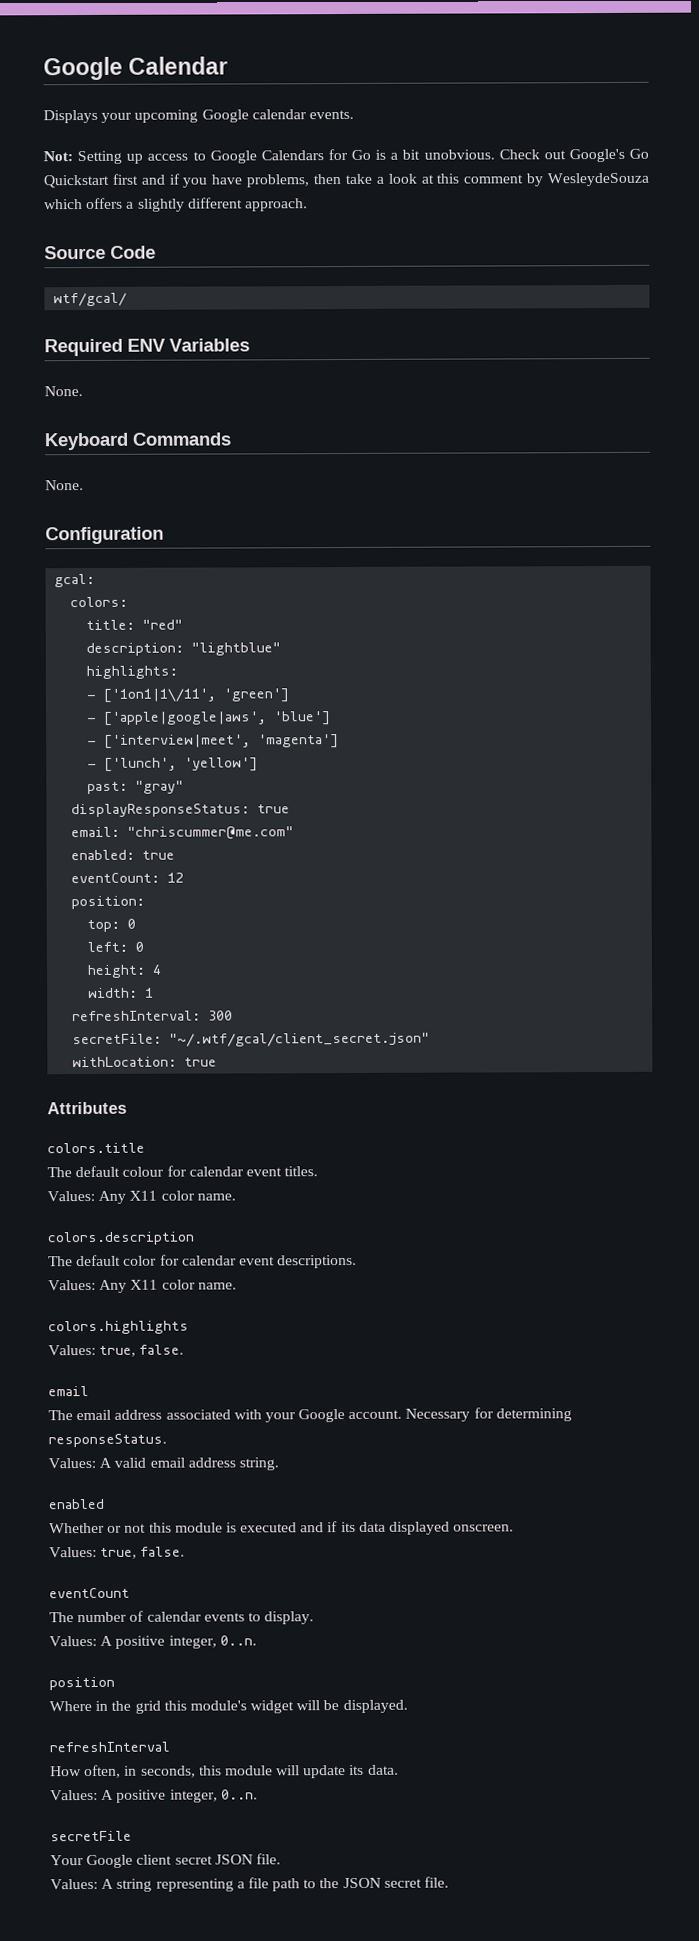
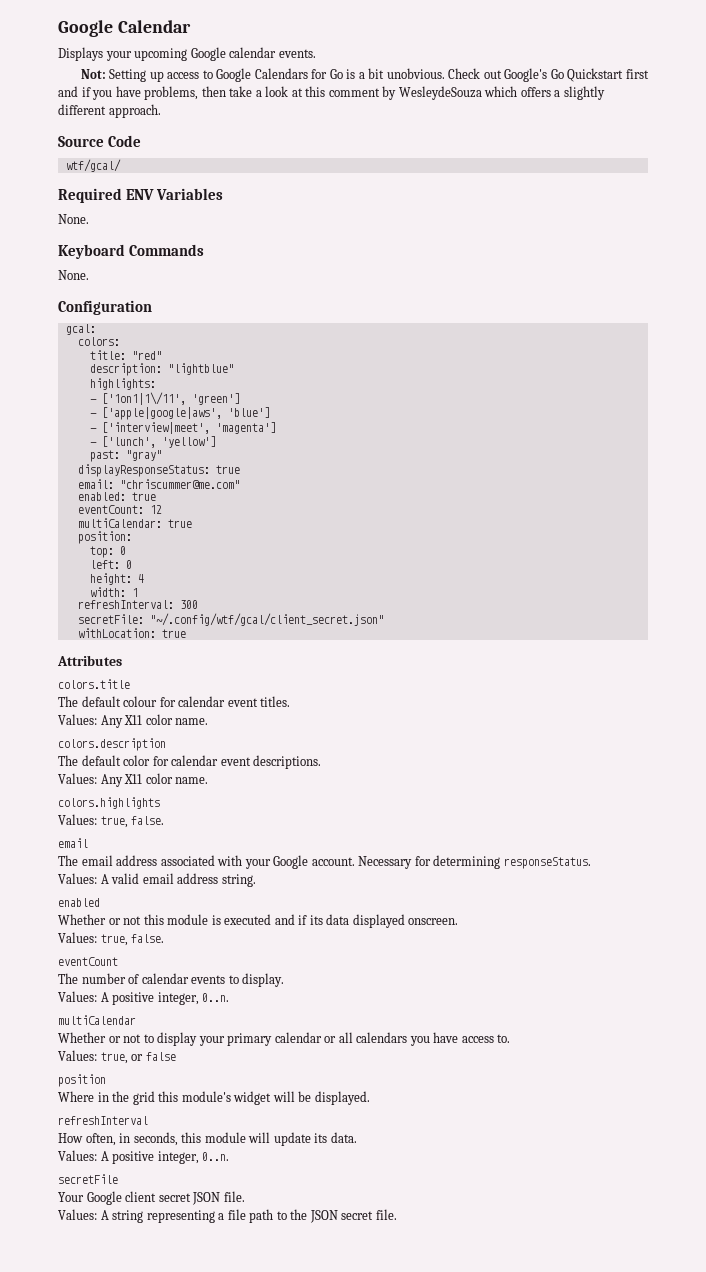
+ multiCalendar: true
- secretFile: "~/.wtf/gcal/client_secret.json"
+ secretFile: "~/.config/wtf/gcal/client_secret.json"
+ multiCalendar
+ Whether or not to display your primary calendar or all calendars you have access to.
+ Values: true, or false

